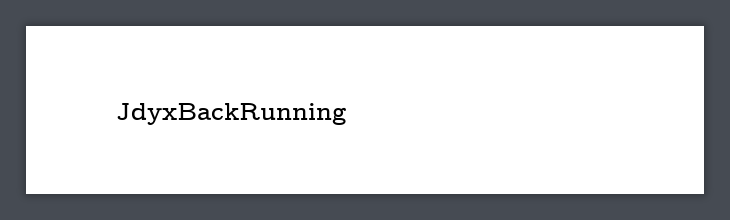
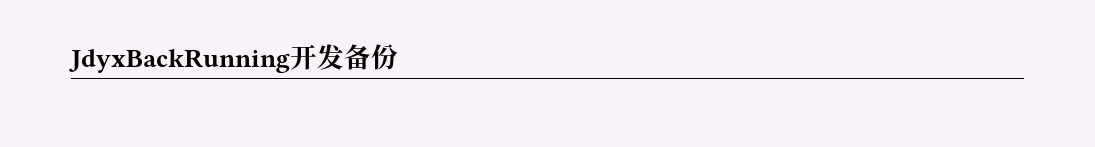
- JdyxBackRunning
+ JdyxBackRunning开发备份

